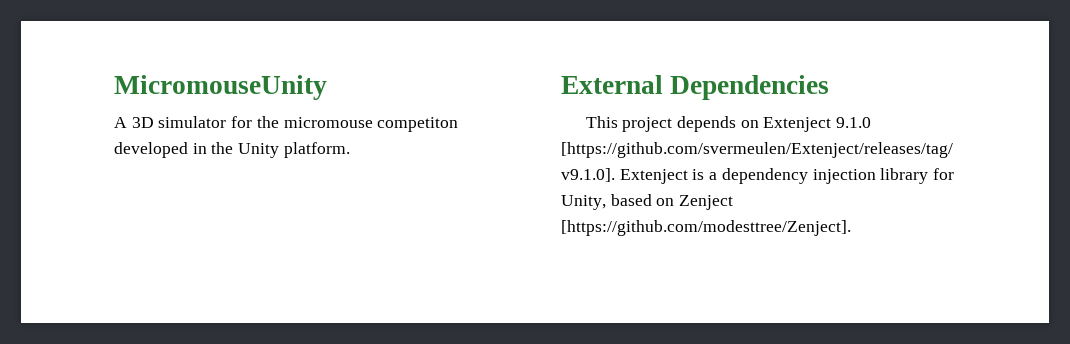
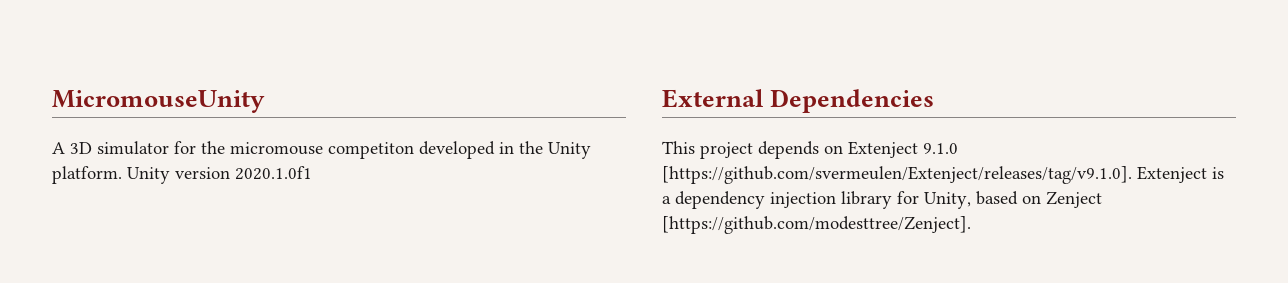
+ Unity version 2020.1.0f1

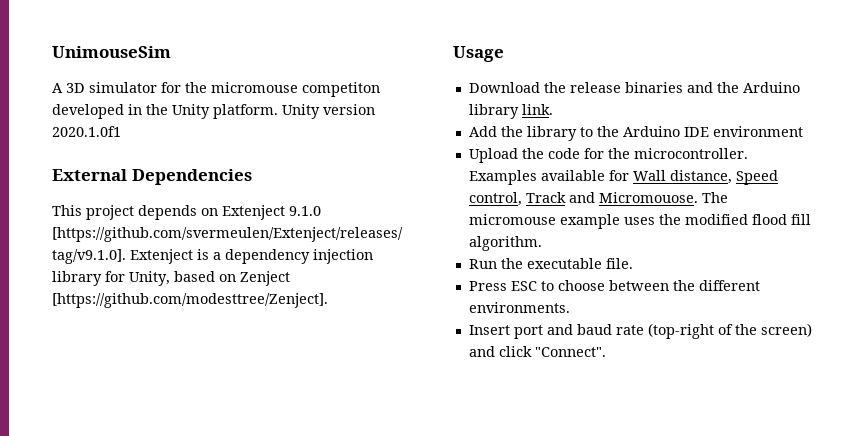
- MicromouseUnity
+ UnimouseSim
+ Usage
+ Download the release binaries and the Arduino library link.
+ Add the library to the Arduino IDE environment
+ Upload the code for the microcontroller. Examples available for Wall distance, Speed control, Track and Micromouose. The micromouse example uses the modified flood fill algorithm.
+ Run the executable file.
+ Press ESC to choose between the different environments.
+ Insert port and baud rate (top-right of the screen) and click "Connect".

